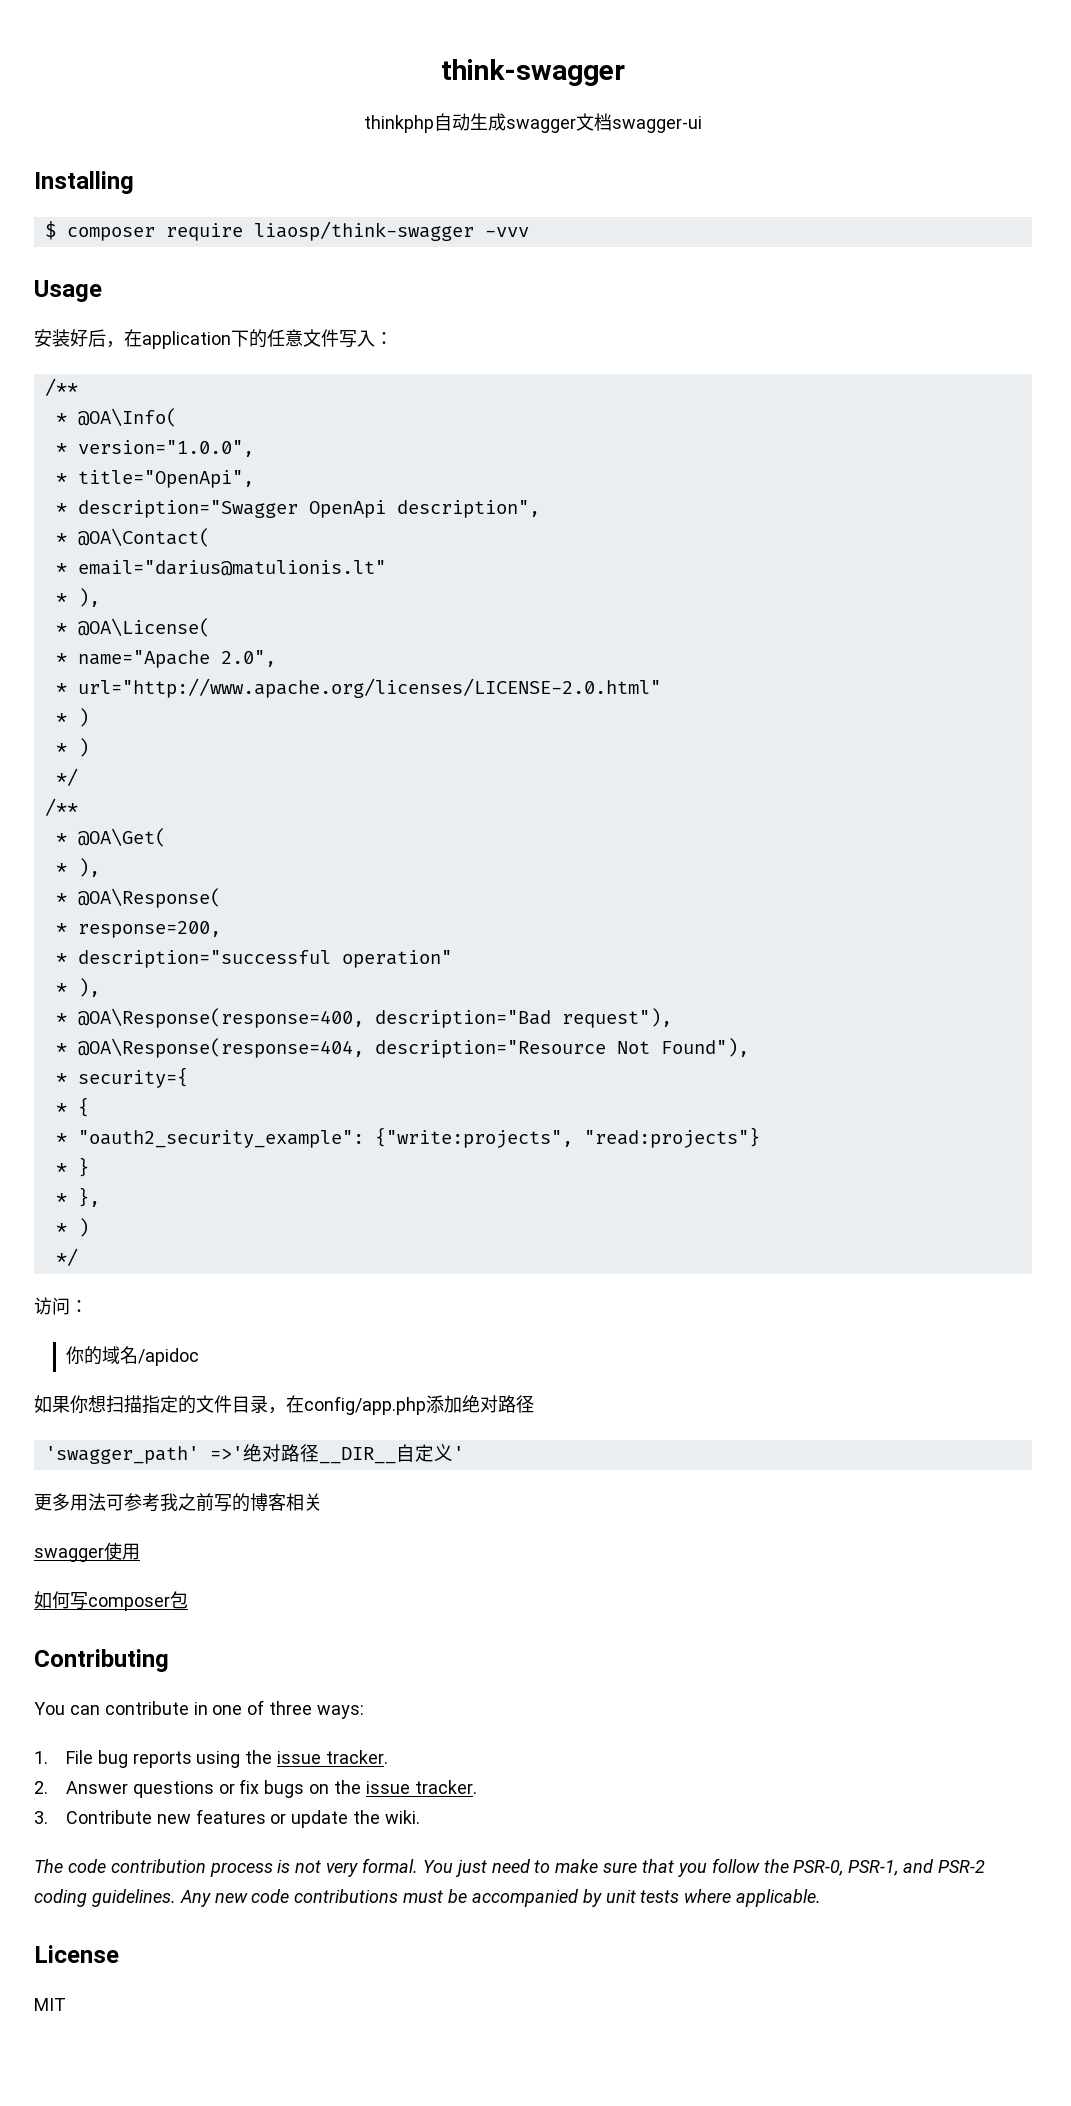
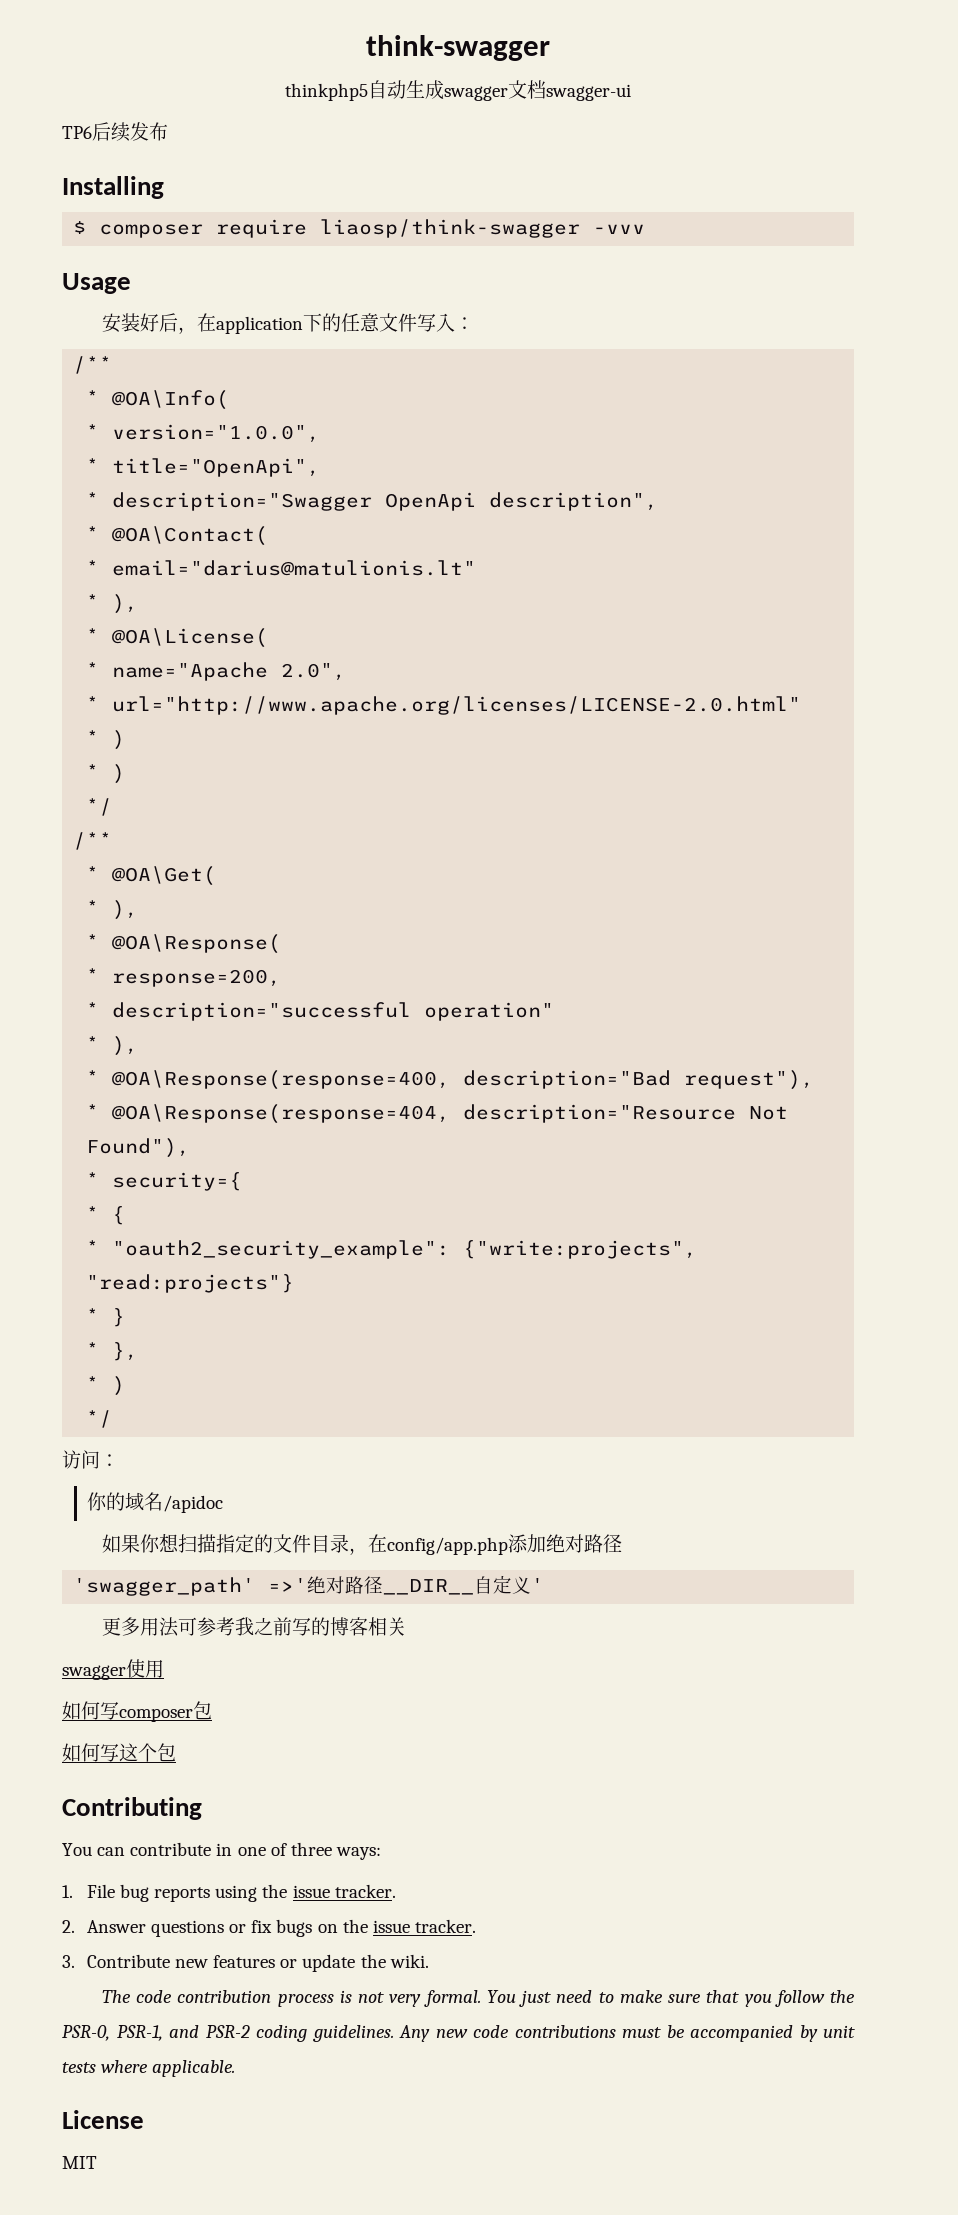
- thinkphp自动生成swagger文档swagger-ui
+ thinkphp5自动生成swagger文档swagger-ui
+ TP6后续发布
+ 如何写这个包

